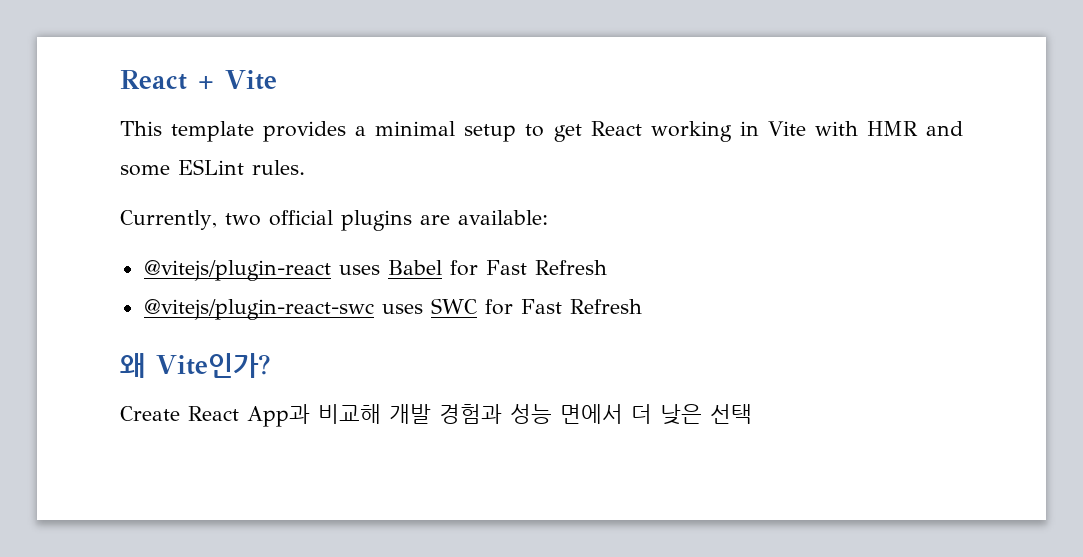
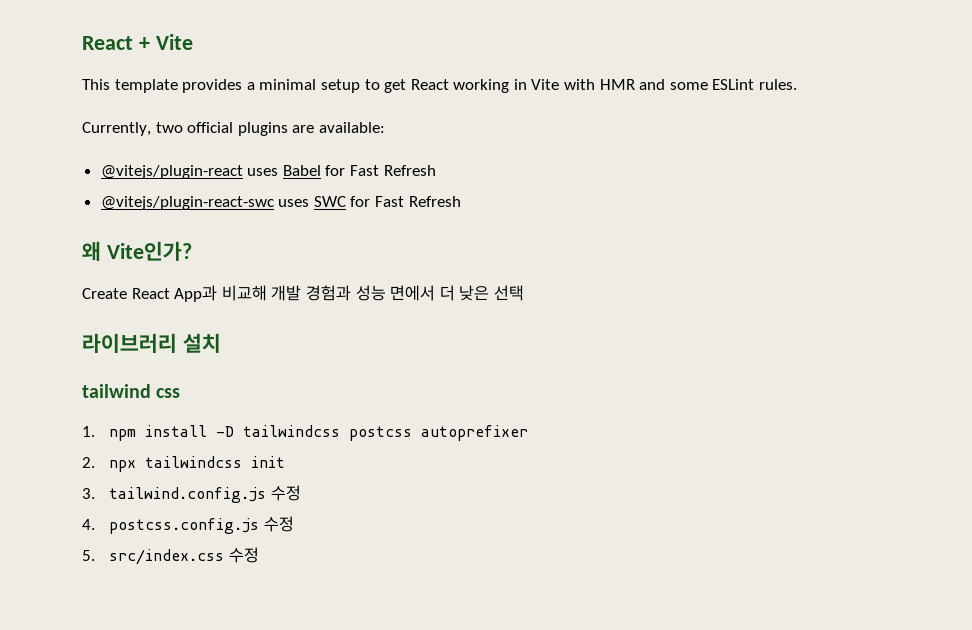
+ 라이브러리 설치
+ tailwind css
+ 1. npm install -D tailwindcss postcss autoprefixer
+ 2. npx tailwindcss init
+ 3. tailwind.config.js 수정
+ 4. postcss.config.js 수정
+ 5. src/index.css 수정

